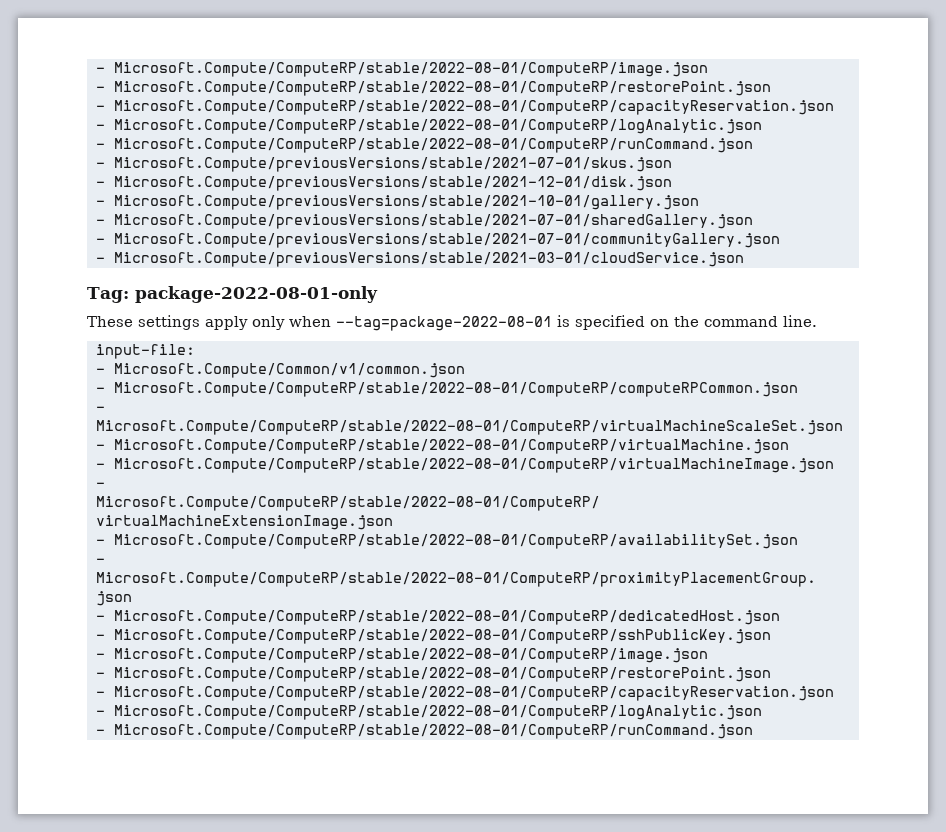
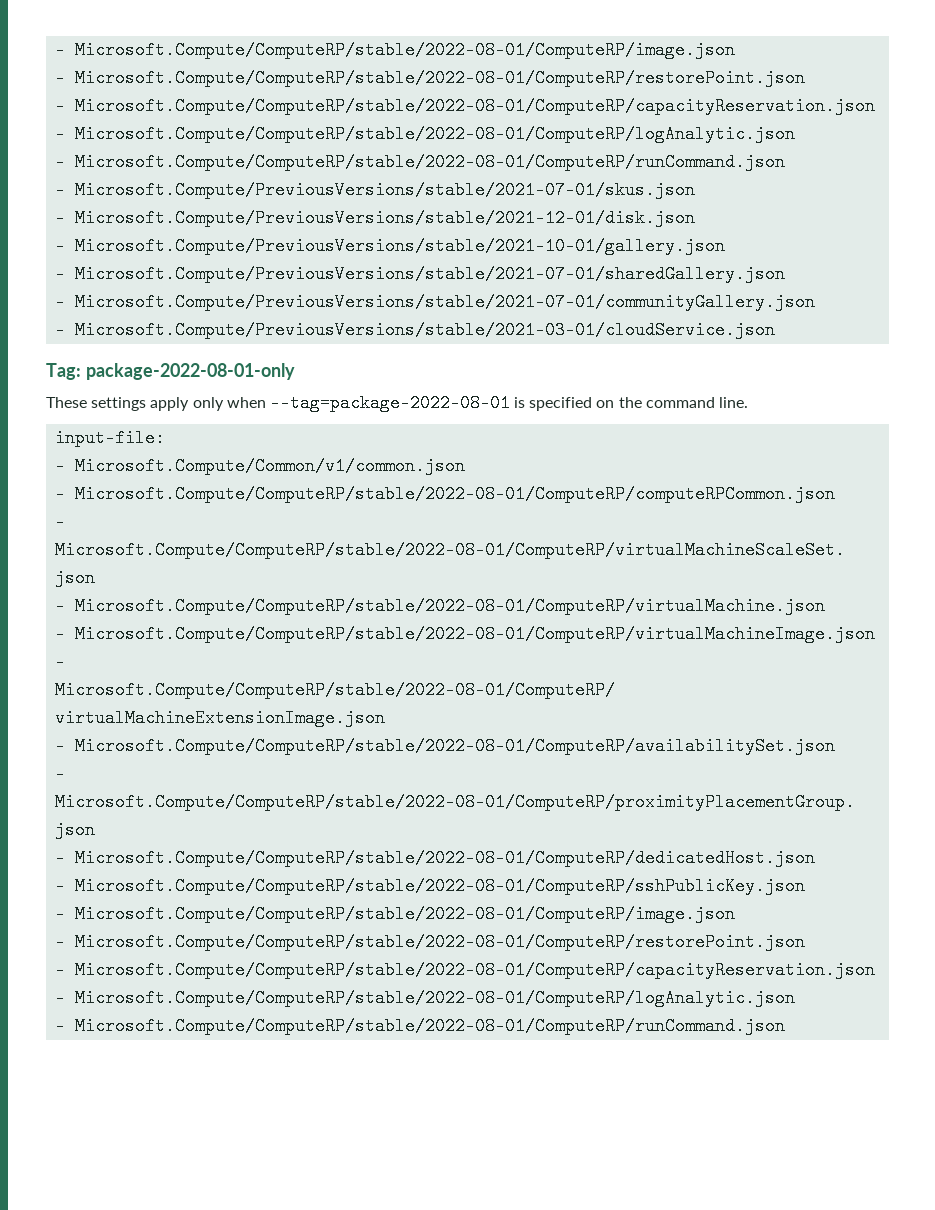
- - Microsoft.Compute/previousVersions/stable/2021-07-01/skus.json
- - Microsoft.Compute/previousVersions/stable/2021-12-01/disk.json
- - Microsoft.Compute/previousVersions/stable/2021-10-01/gallery.json
- - Microsoft.Compute/previousVersions/stable/2021-07-01/sharedGallery.json
- - Microsoft.Compute/previousVersions/stable/2021-07-01/communityGallery.json
- - Microsoft.Compute/previousVersions/stable/2021-03-01/cloudService.json
+ - Microsoft.Compute/PreviousVersions/stable/2021-07-01/skus.json
+ - Microsoft.Compute/PreviousVersions/stable/2021-12-01/disk.json
+ - Microsoft.Compute/PreviousVersions/stable/2021-10-01/gallery.json
+ - Microsoft.Compute/PreviousVersions/stable/2021-07-01/sharedGallery.json
+ - Microsoft.Compute/PreviousVersions/stable/2021-07-01/communityGallery.json
+ - Microsoft.Compute/PreviousVersions/stable/2021-03-01/cloudService.json

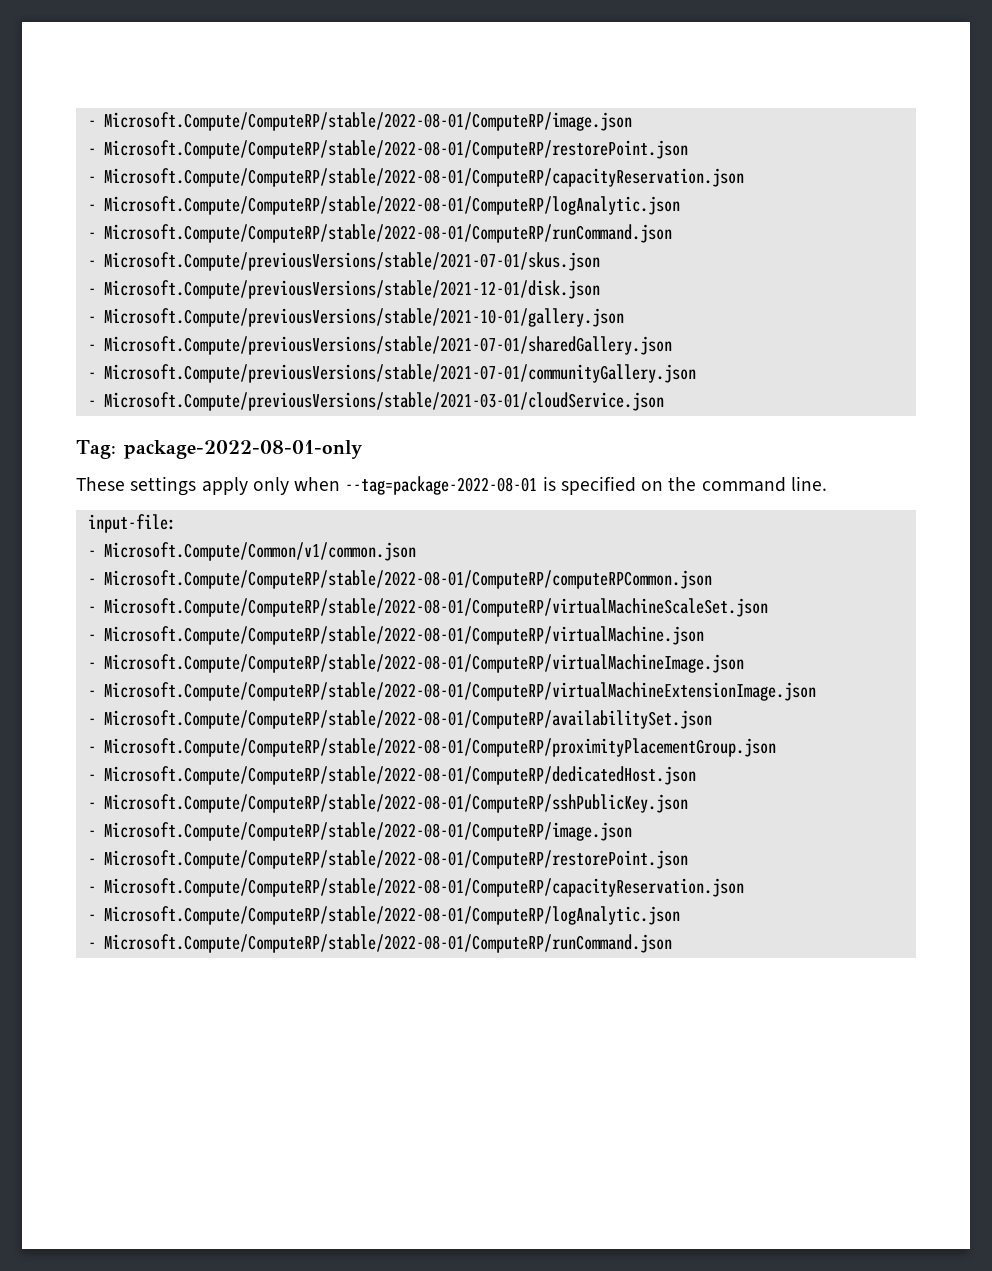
- - Microsoft.Compute/PreviousVersions/stable/2021-07-01/skus.json
- - Microsoft.Compute/PreviousVersions/stable/2021-12-01/disk.json
- - Microsoft.Compute/PreviousVersions/stable/2021-10-01/gallery.json
- - Microsoft.Compute/PreviousVersions/stable/2021-07-01/sharedGallery.json
- - Microsoft.Compute/PreviousVersions/stable/2021-07-01/communityGallery.json
- - Microsoft.Compute/PreviousVersions/stable/2021-03-01/cloudService.json
+ - Microsoft.Compute/previousVersions/stable/2021-07-01/skus.json
+ - Microsoft.Compute/previousVersions/stable/2021-12-01/disk.json
+ - Microsoft.Compute/previousVersions/stable/2021-10-01/gallery.json
+ - Microsoft.Compute/previousVersions/stable/2021-07-01/sharedGallery.json
+ - Microsoft.Compute/previousVersions/stable/2021-07-01/communityGallery.json
+ - Microsoft.Compute/previousVersions/stable/2021-03-01/cloudService.json

